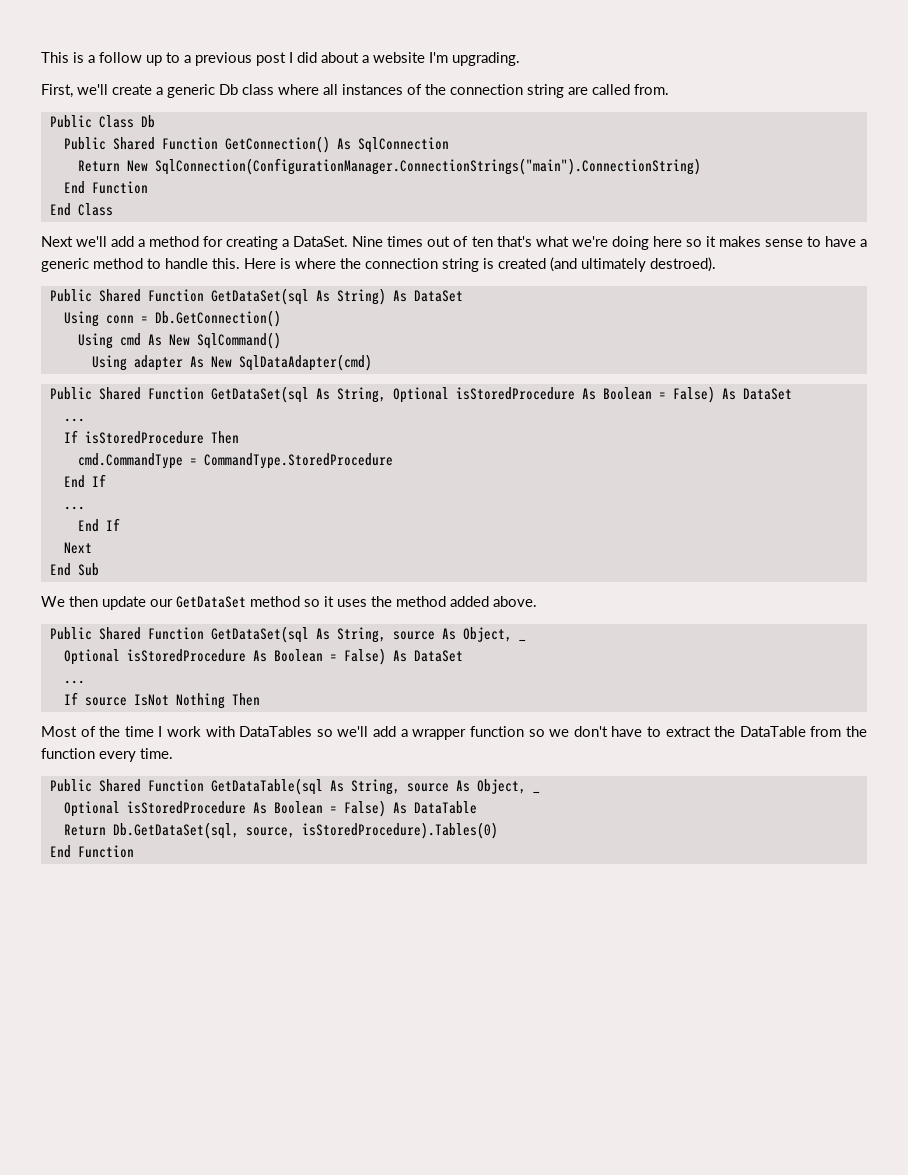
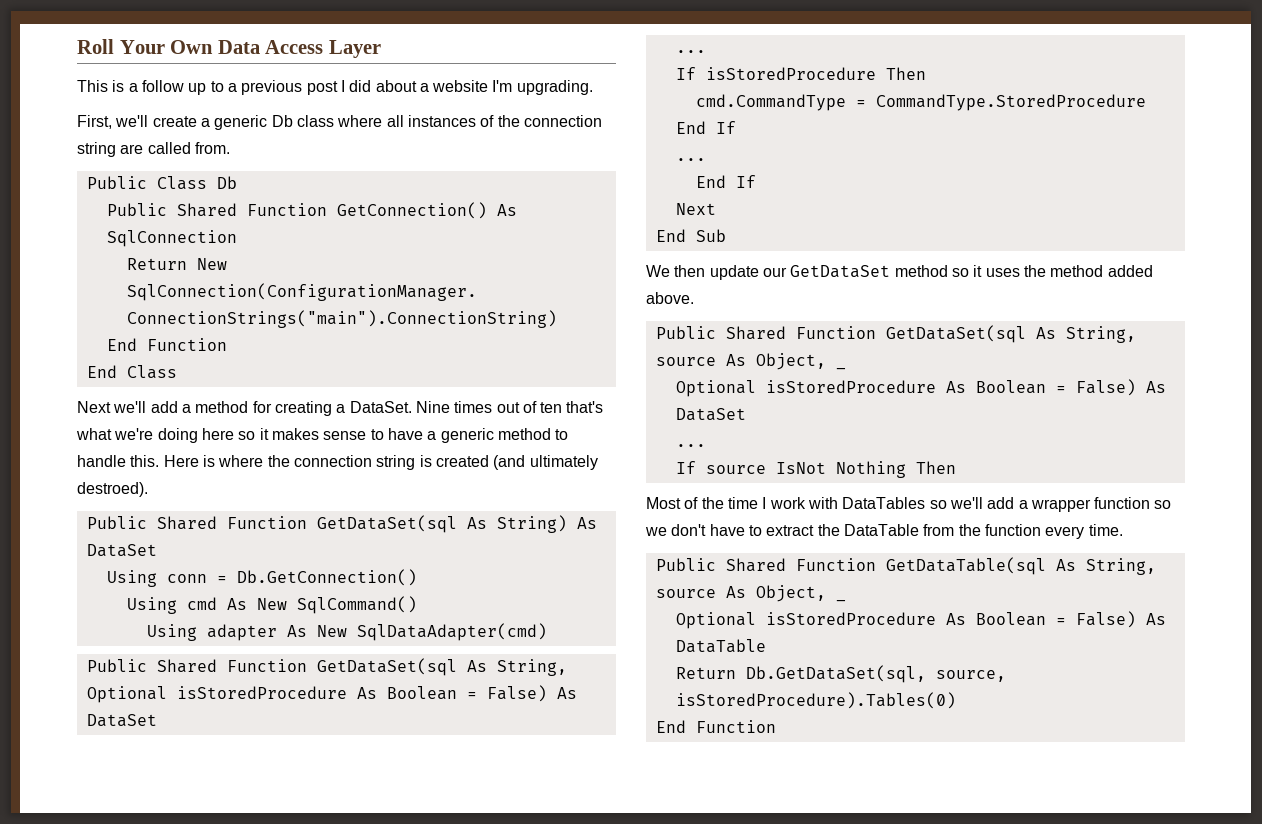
+ Roll Your Own Data Access Layer

